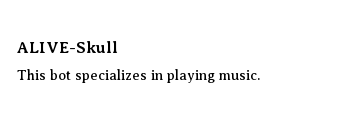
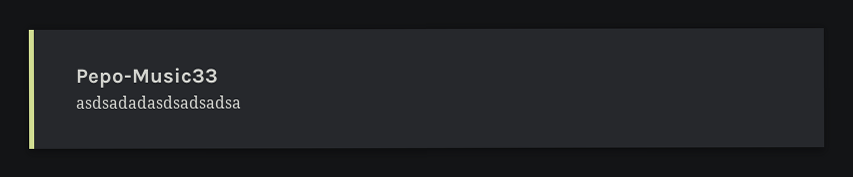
- ALIVE-Skull
- This bot specializes in playing music.
+ Pepo-Music33
+ asdsadadasdsadsadsa

